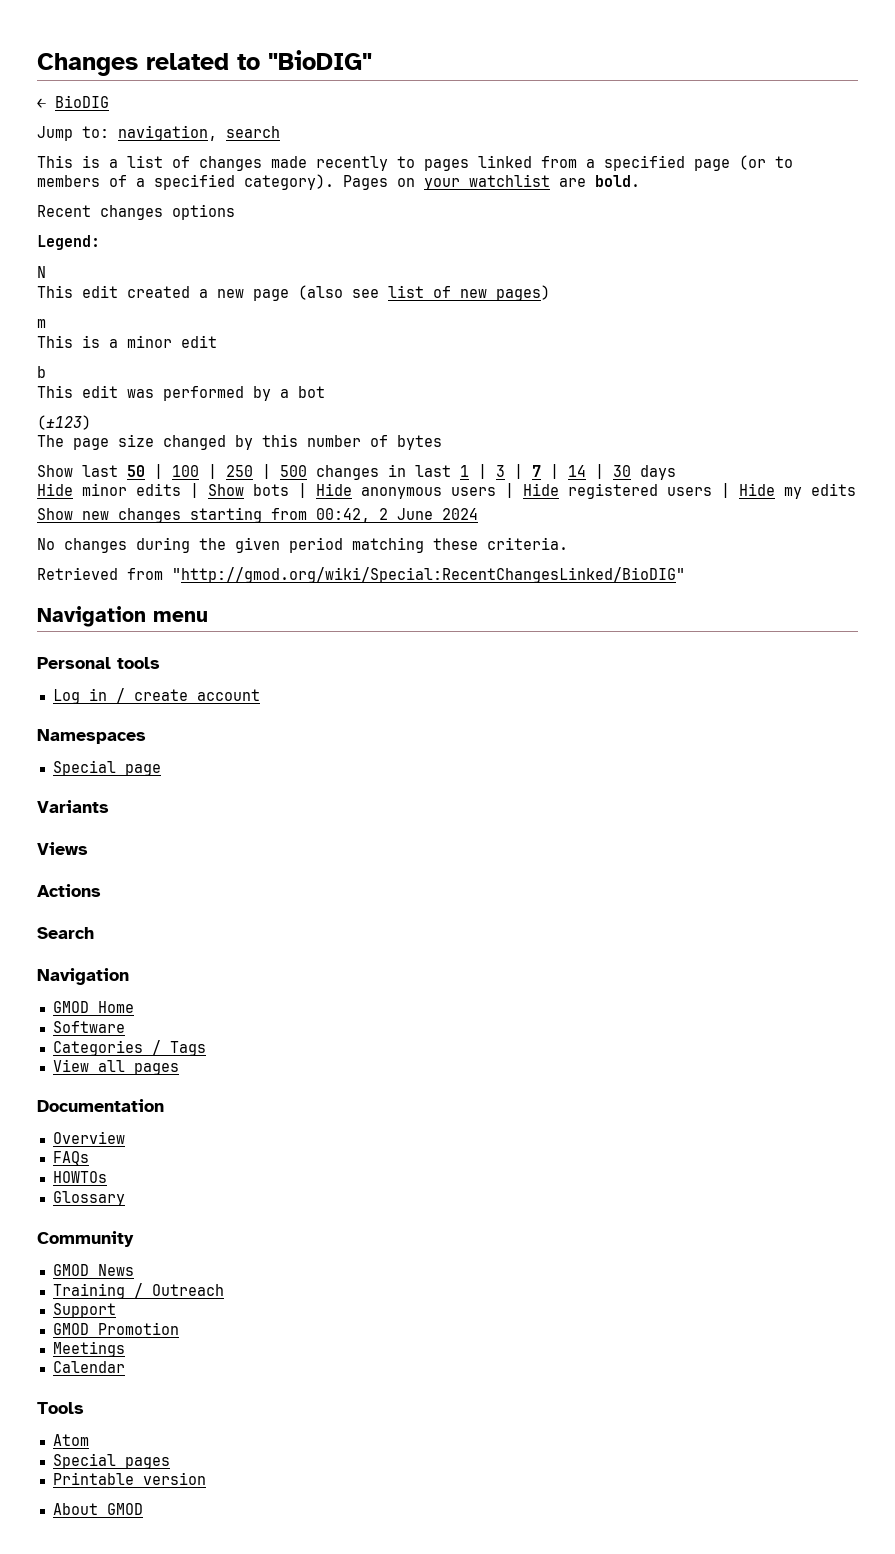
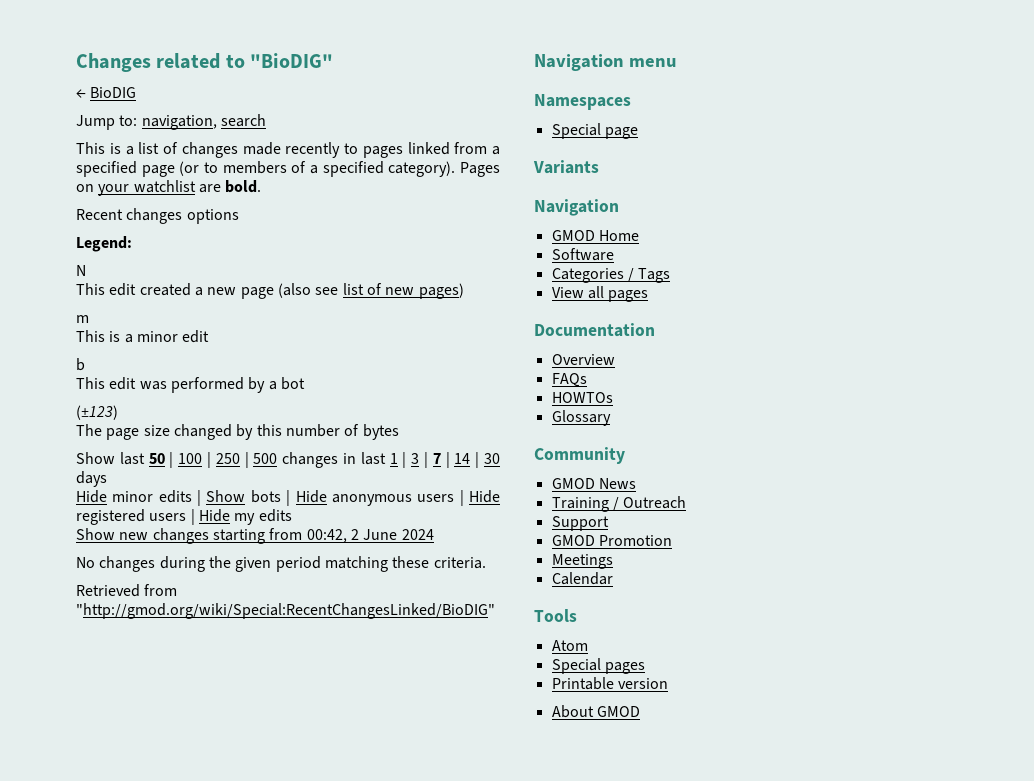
- Personal tools
- Log in / create account
- Views
- Actions
- Search

